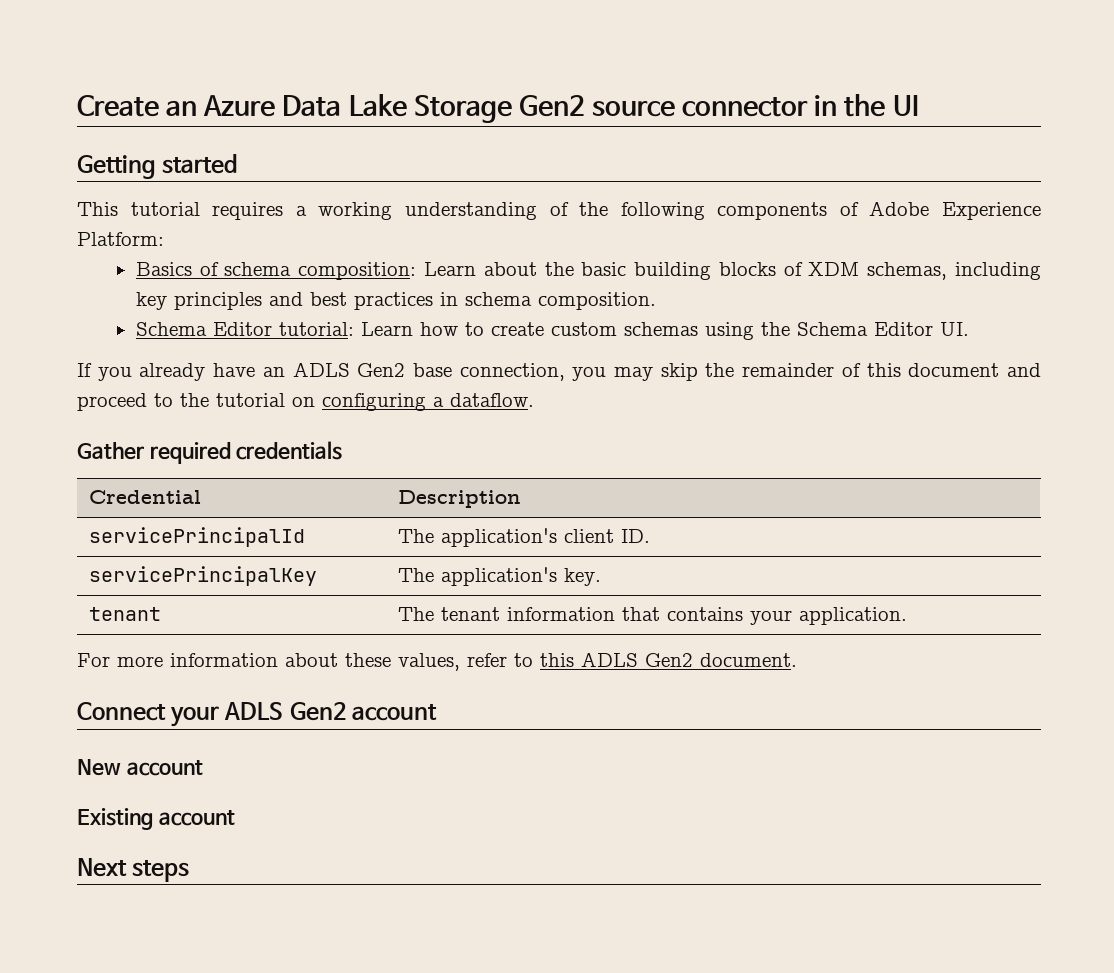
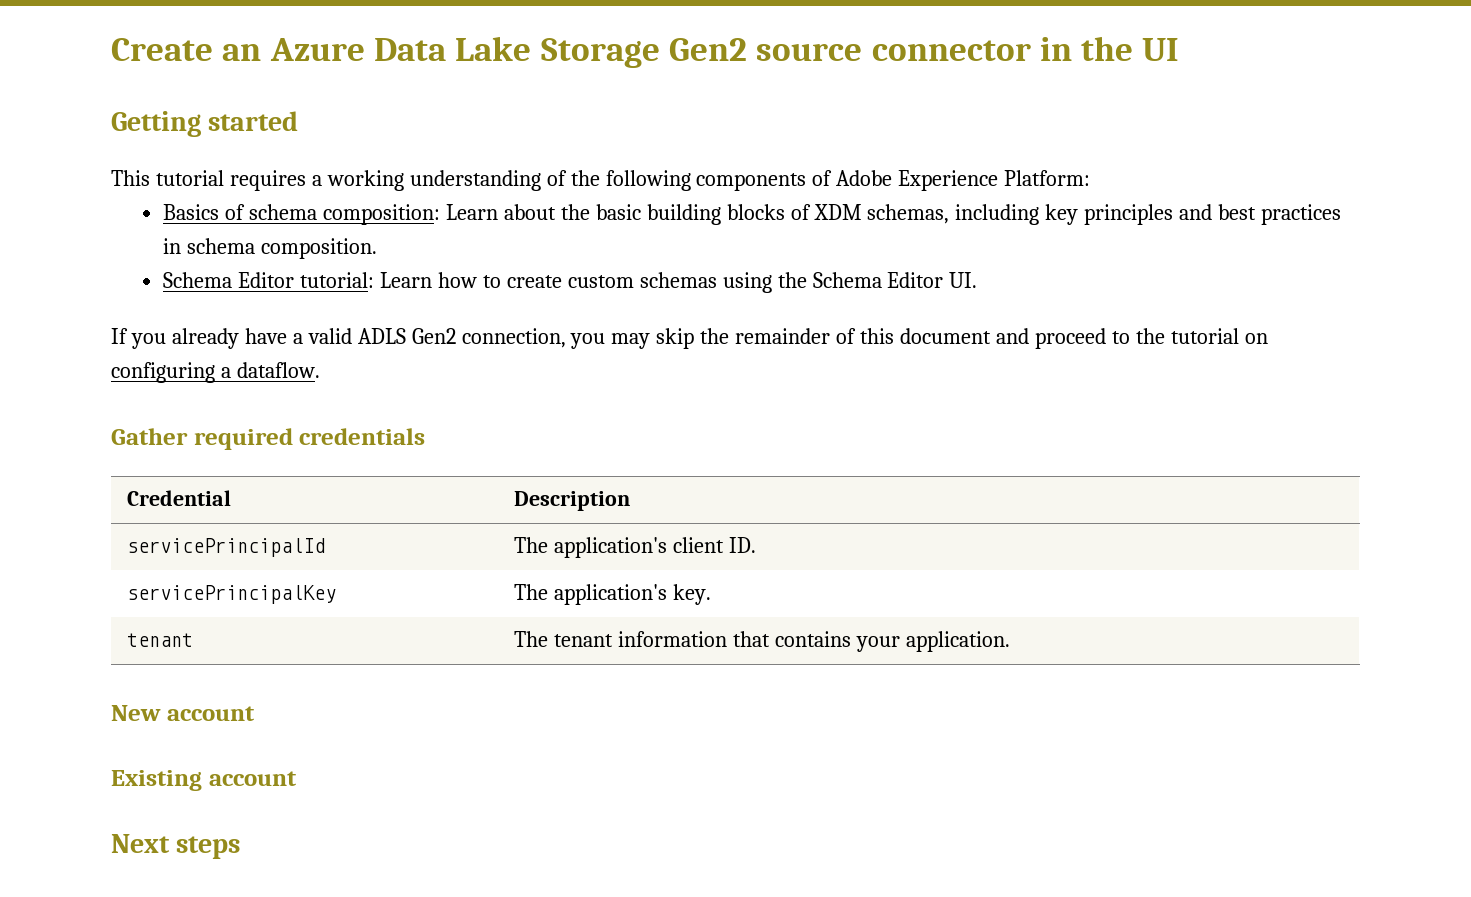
- If you already have an ADLS Gen2 base connection, you may skip the remainder of this document and proceed to the tutorial on configuring a dataflow.
+ If you already have a valid ADLS Gen2 connection, you may skip the remainder of this document and proceed to the tutorial on configuring a dataflow.
- For more information about these values, refer to this ADLS Gen2 document.
- Connect your ADLS Gen2 account

